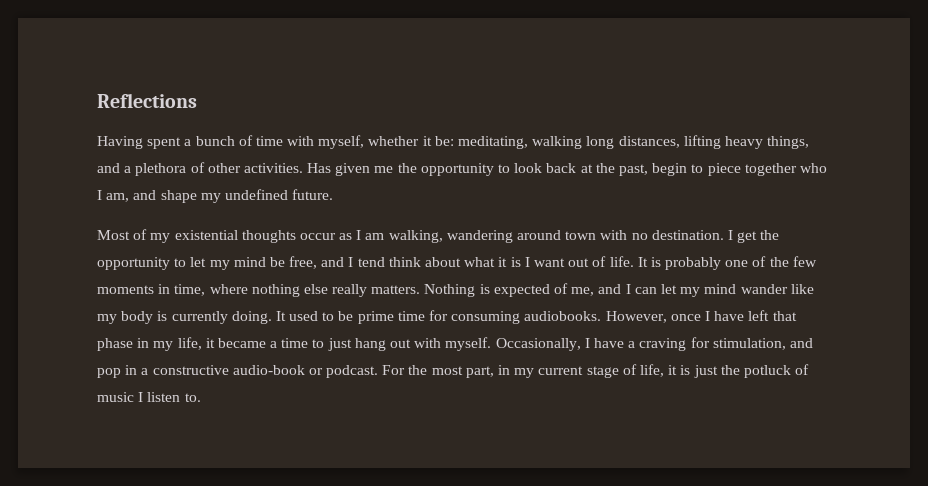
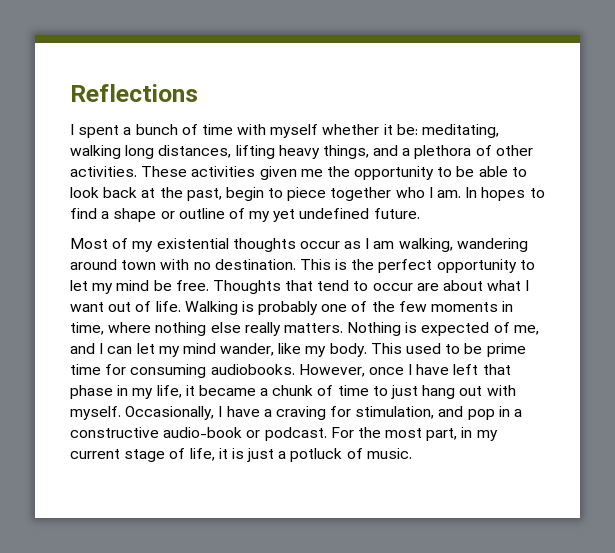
- Having spent a bunch of time with myself, whether it be: meditating, walking long distances, lifting heavy things, and a plethora of other activities.
+ I spent a bunch of time with myself whether it be: meditating, walking long distances, lifting heavy things, and a plethora of other activities.
- Has given me the opportunity to look back at the past, begin to piece together who I am, and shape my undefined future.
+ These activities given me the opportunity to be able to look back at the past, begin to piece together who I am. In hopes to find a shape or outline of my yet undefined future.
- I get the opportunity to let my mind be free, and I tend think about what it is I want out of life.
+ This is the perfect opportunity to let my mind be free. Thoughts that tend to occur are about what I want out of life.
- It is probably one of the few moments in time, where nothing else really matters.
+ Walking is probably one of the few moments in time, where nothing else really matters.
- Nothing is expected of me, and I can let my mind wander like my body is currently doing. It used to be prime time for consuming audiobooks.
+ Nothing is expected of me, and I can let my mind wander, like my body. This used to be prime time for consuming audiobooks.
- However, once I have left that phase in my life, it became a time to just hang out with myself.
+ However, once I have left that phase in my life, it became a chunk of time to just hang out with myself.
- For the most part, in my current stage of life, it is just the potluck of music I listen to.
+ For the most part, in my current stage of life, it is just a potluck of music.

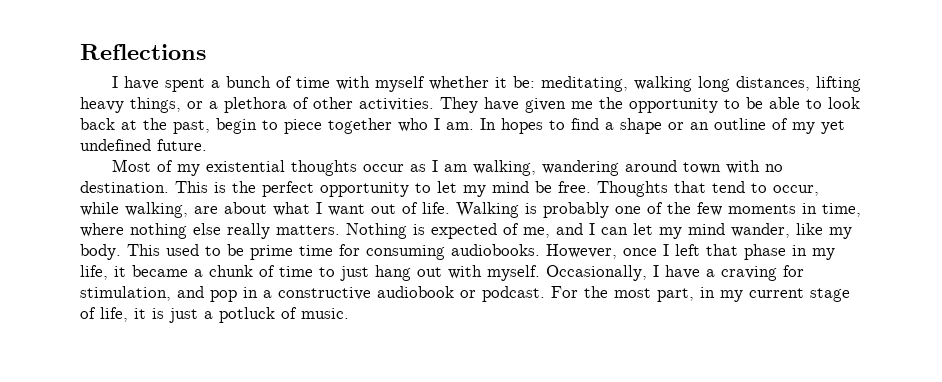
- I spent a bunch of time with myself whether it be: meditating, walking long distances, lifting heavy things, and a plethora of other activities.
+ I have spent a bunch of time with myself whether it be: meditating, walking long distances, lifting heavy things, or a plethora of other activities.
- These activities given me the opportunity to be able to look back at the past, begin to piece together who I am.
+ They have given me the opportunity to be able to look back at the past, begin to piece together who I am.
- In hopes to find a shape or outline of my yet undefined future.
+ In hopes to find a shape or an outline of my yet undefined future.
- Thoughts that tend to occur are about what I want out of life.
+ Thoughts that tend to occur, while walking, are about what I want out of life.
- However, once I have left that phase in my life, it became a chunk of time to just hang out with myself.
+ However, once I left that phase in my life, it became a chunk of time to just hang out with myself.
- Occasionally, I have a craving for stimulation, and pop in a constructive audio-book or podcast.
+ Occasionally, I have a craving for stimulation, and pop in a constructive audiobook or podcast.

